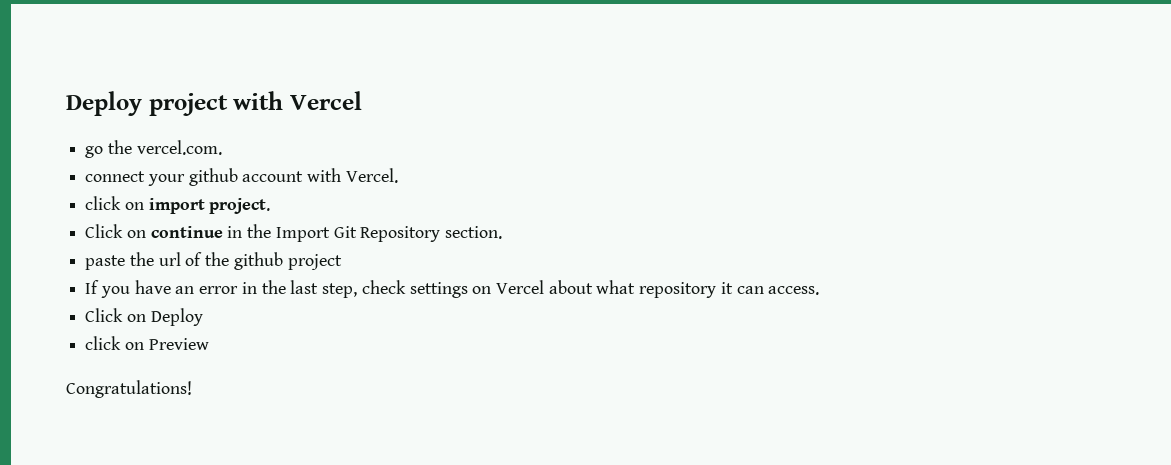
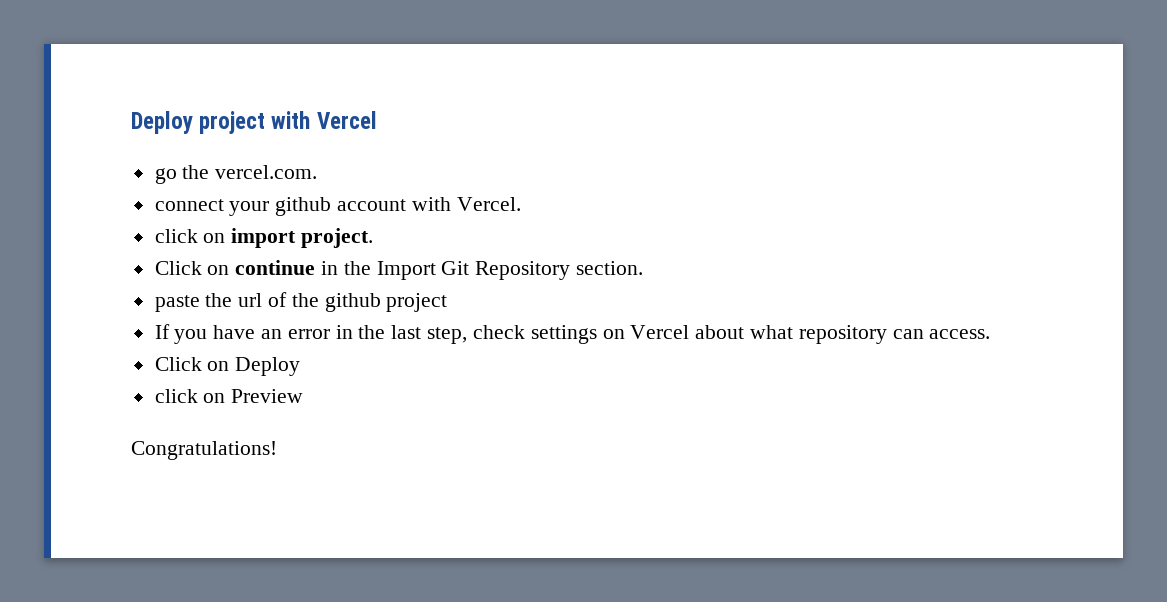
- If you have an error in the last step, check settings on Vercel about what repository it can access.
+ If you have an error in the last step, check settings on Vercel about what repository can access.

